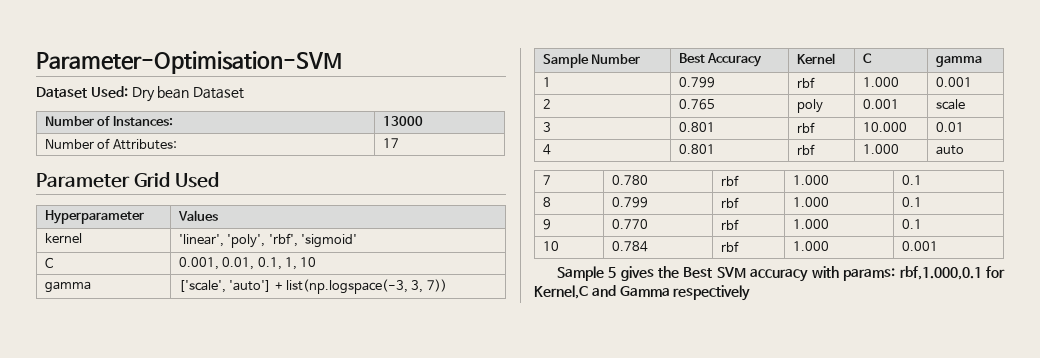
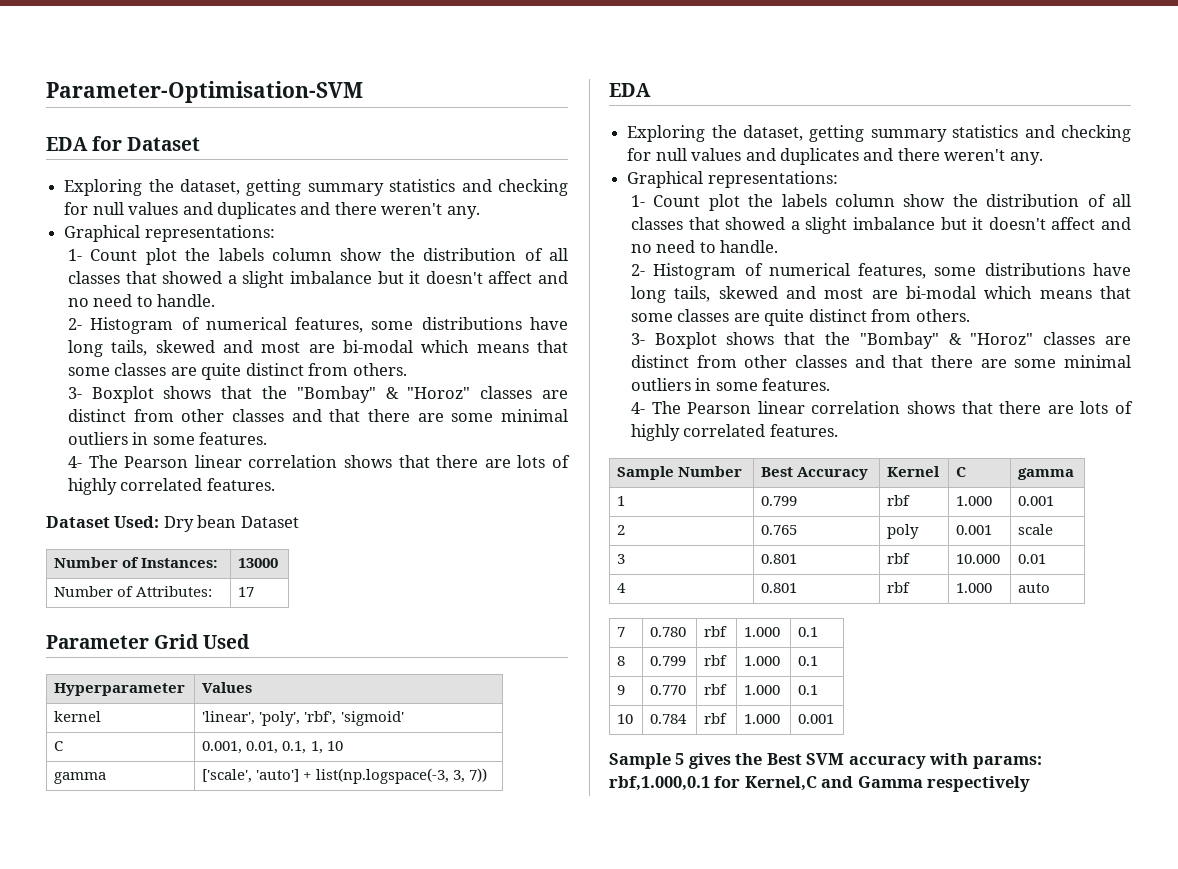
+ EDA for Dataset
+ Exploring the dataset, getting summary statistics and checking for null values and duplicates and there weren't any.
+ Graphical representations:
+ 1- Count plot the labels column show the distribution of all classes that showed a slight imbalance but it doesn't affect and no need to handle.
+ 2- Histogram of numerical features, some distributions have long tails, skewed and most are bi-modal which means that some classes are quite distinct from others.
+ 3- Boxplot shows that the "Bombay" & "Horoz" classes are distinct from other classes and that there are some minimal outliers in some features.
+ 4- The Pearson linear correlation shows that there are lots of highly correlated features.
  gamma | ['scale', 'auto'] + list(np.logspace(-3, 3, 7))
+ EDA
+ Exploring the dataset, getting summary statistics and checking for null values and duplicates and there weren't any.
+ Graphical representations:
+ 1- Count plot the labels column show the distribution of all classes that showed a slight imbalance but it doesn't affect and no need to handle.
+ 2- Histogram of numerical features, some distributions have long tails, skewed and most are bi-modal which means that some classes are quite distinct from others.
+ 3- Boxplot shows that the "Bombay" & "Horoz" classes are distinct from other classes and that there are some minimal outliers in some features.
+ 4- The Pearson linear correlation shows that there are lots of highly correlated features.

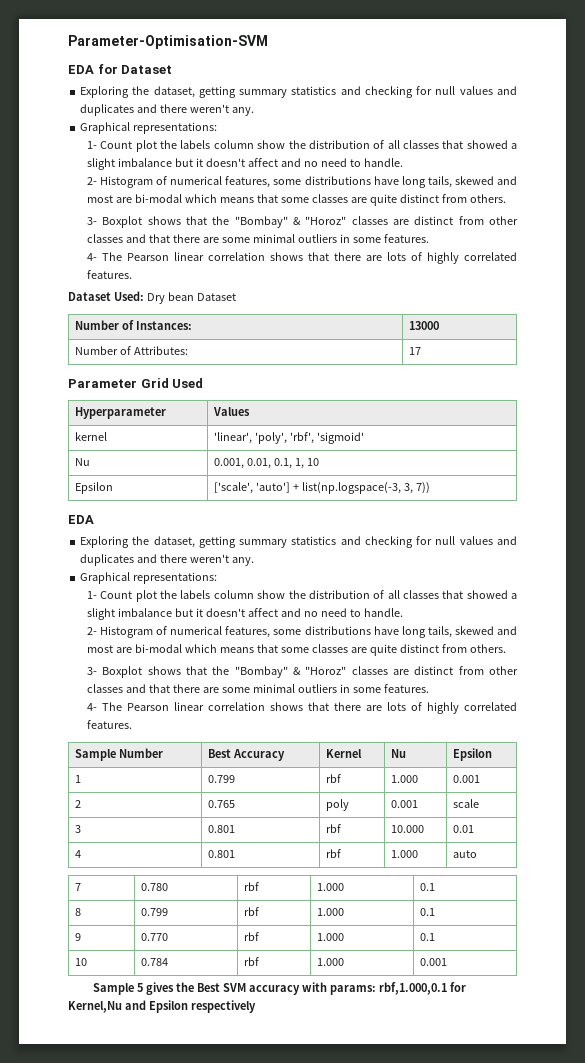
- C | 0.001, 0.01, 0.1, 1, 10
+ Nu | 0.001, 0.01, 0.1, 1, 10
- gamma | ['scale', 'auto'] + list(np.logspace(-3, 3, 7))
+ Epsilon | ['scale', 'auto'] + list(np.logspace(-3, 3, 7))
- Sample Number | Best Accuracy | Kernel | C | gamma
+ Sample Number | Best Accuracy | Kernel | Nu | Epsilon
- Sample 5 gives the Best SVM accuracy with params: rbf,1.000,0.1 for Kernel,C and Gamma respectively
+ Sample 5 gives the Best SVM accuracy with params: rbf,1.000,0.1 for Kernel,Nu and Epsilon respectively

